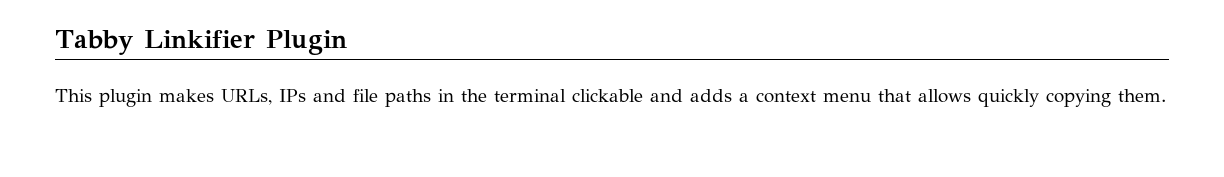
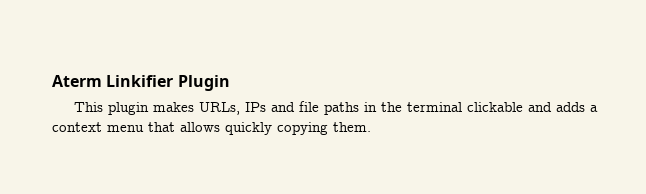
- Tabby Linkifier Plugin
+ Aterm Linkifier Plugin

